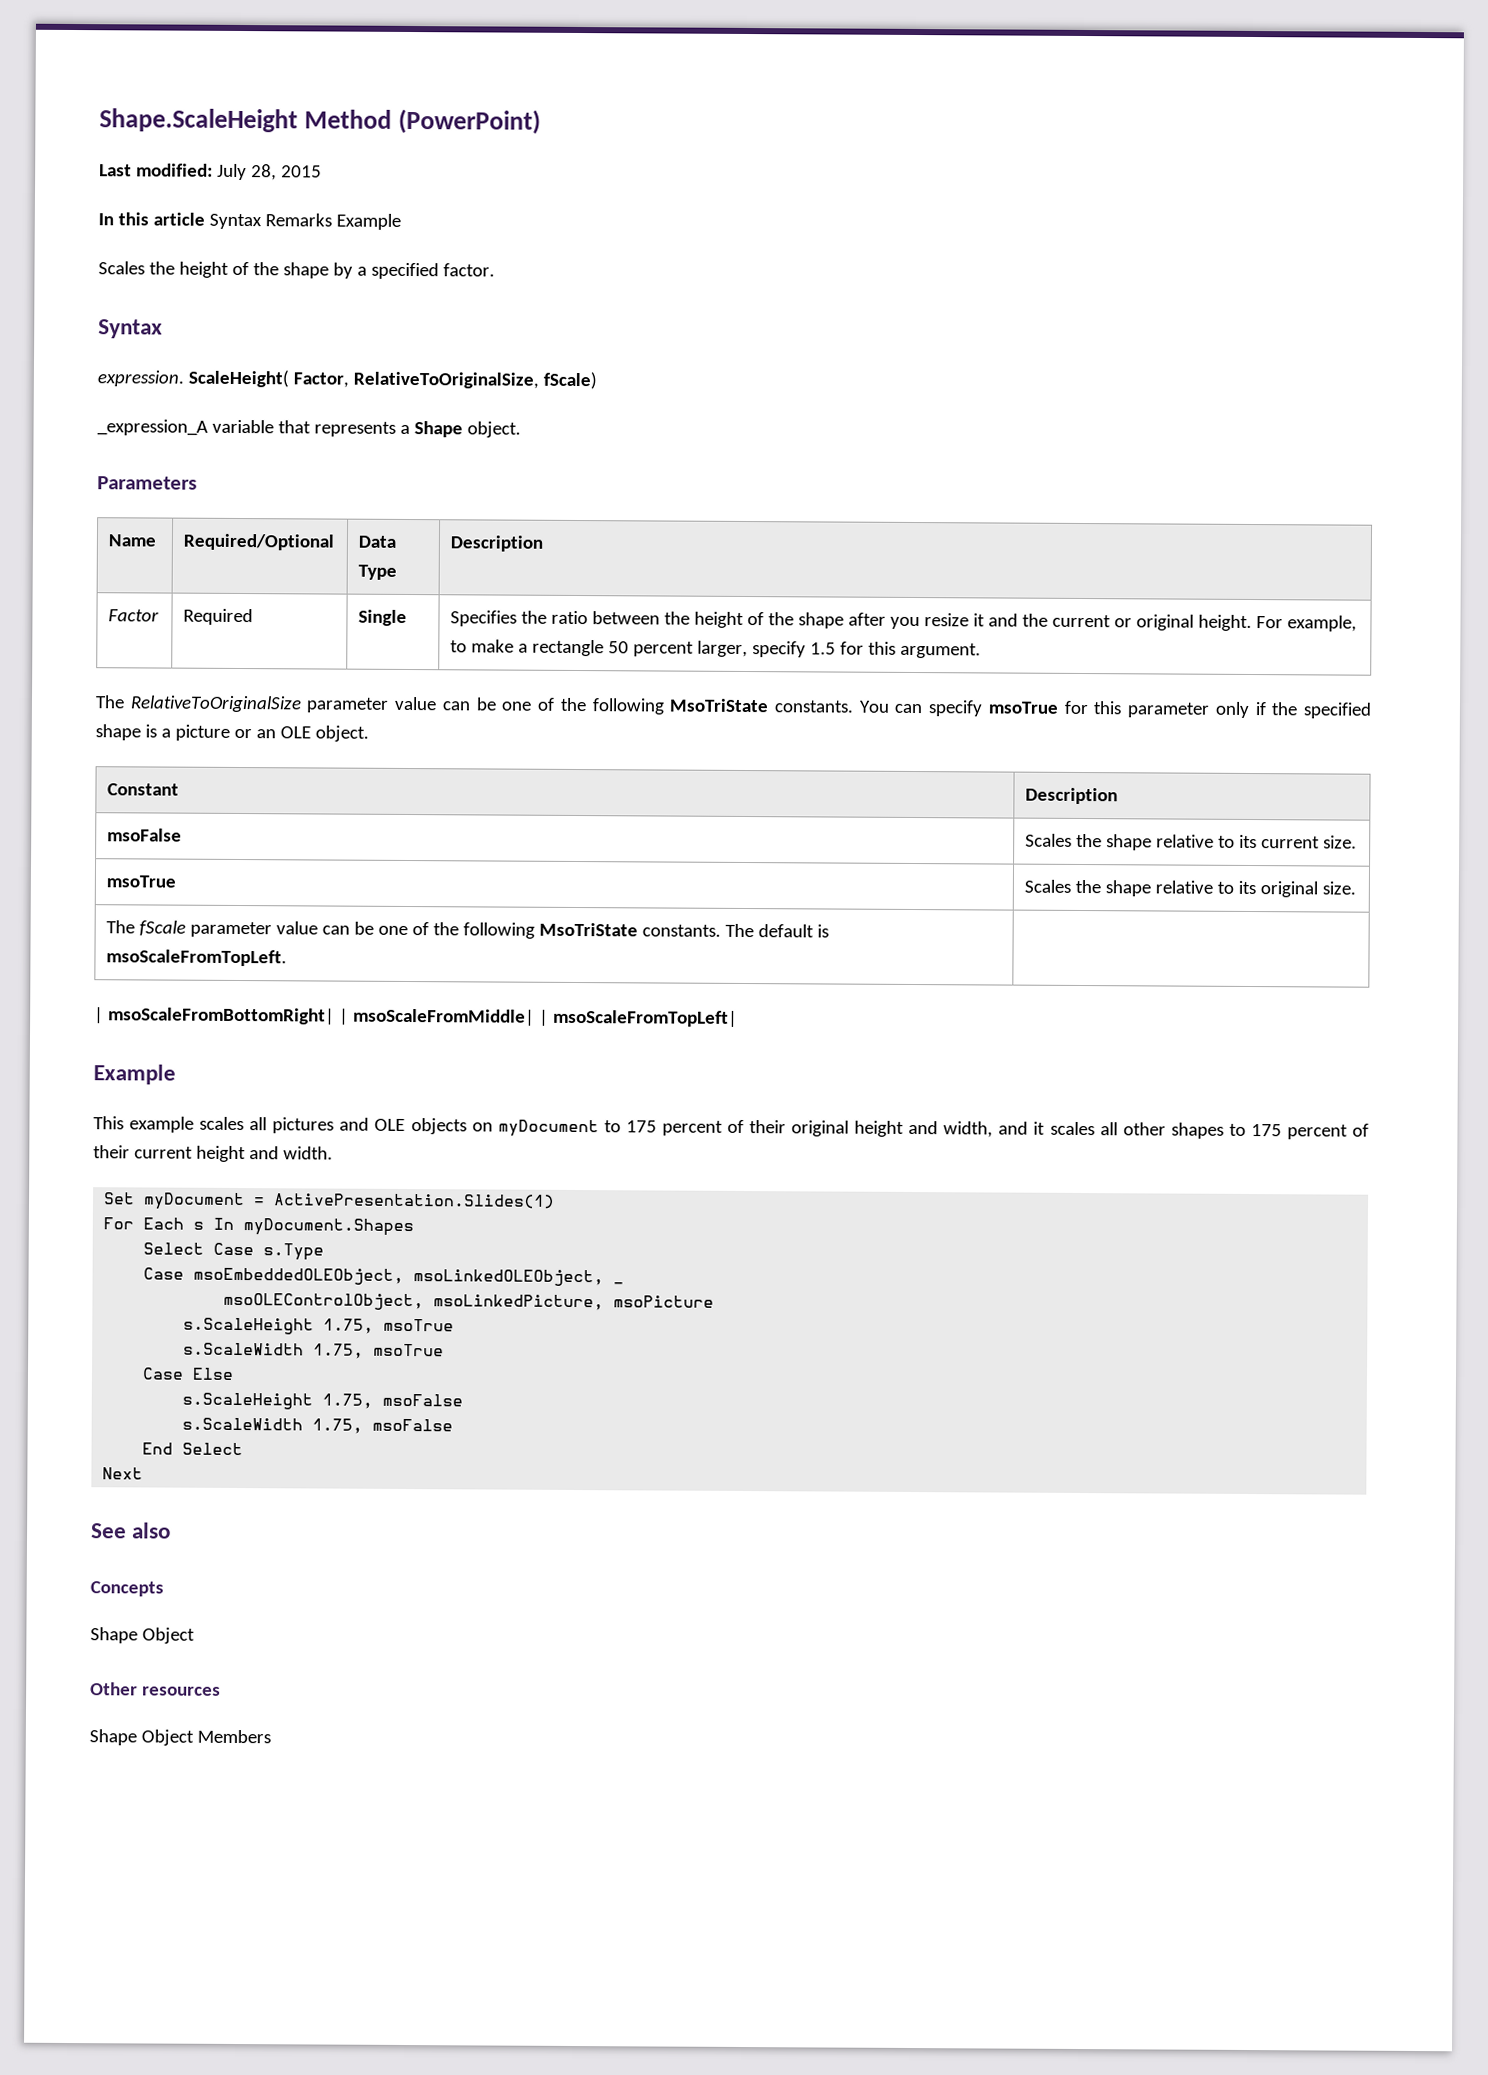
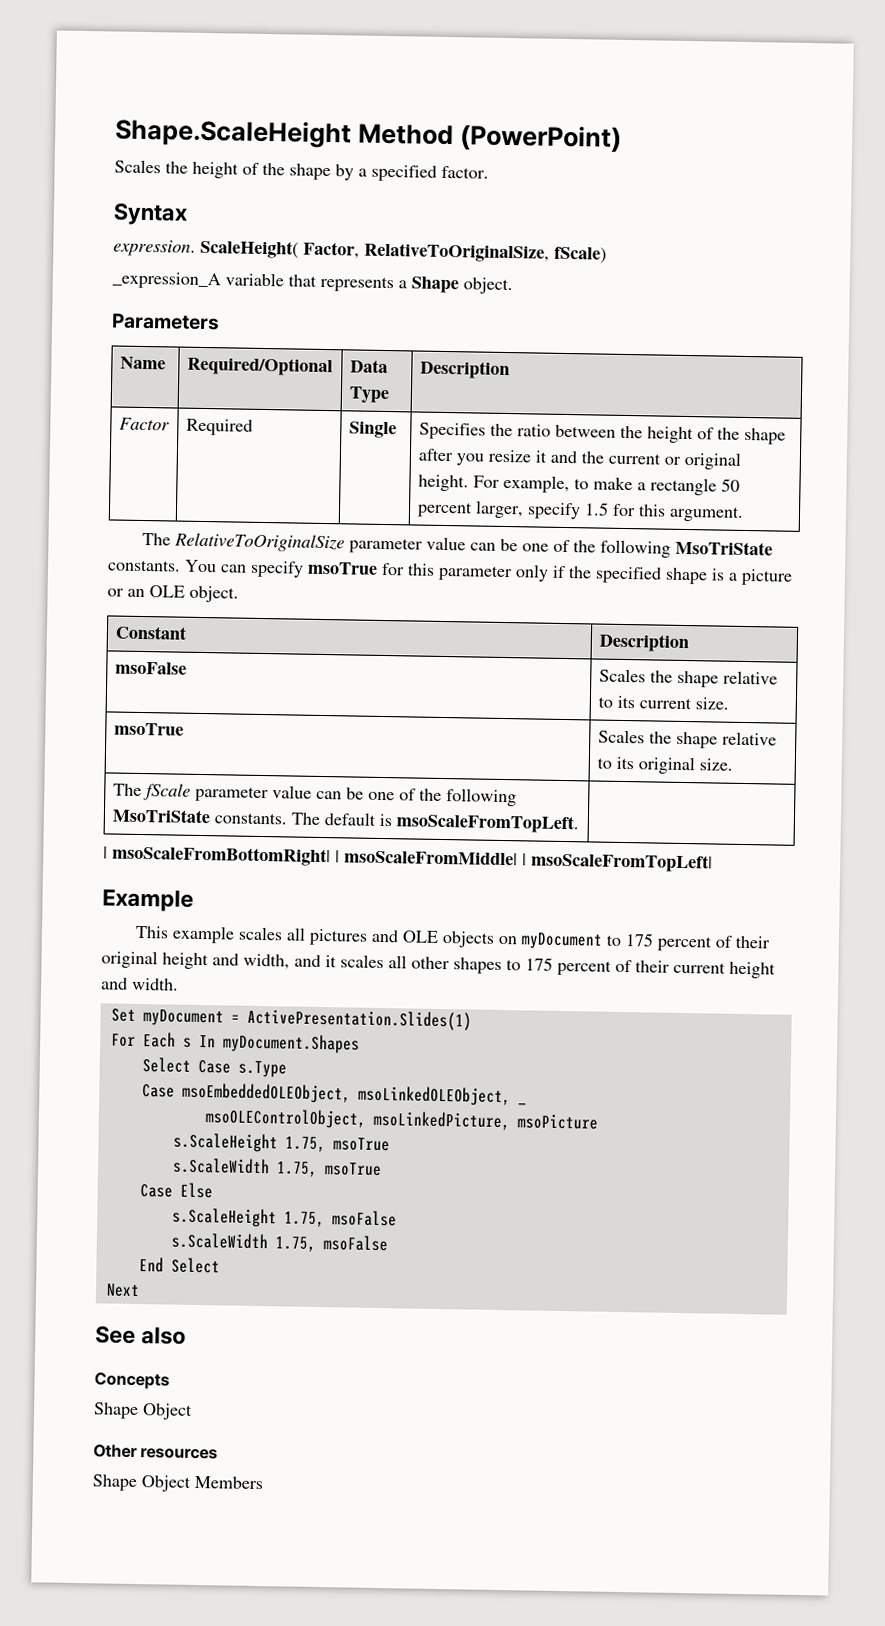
- Last modified: July 28, 2015
- In this article Syntax Remarks Example

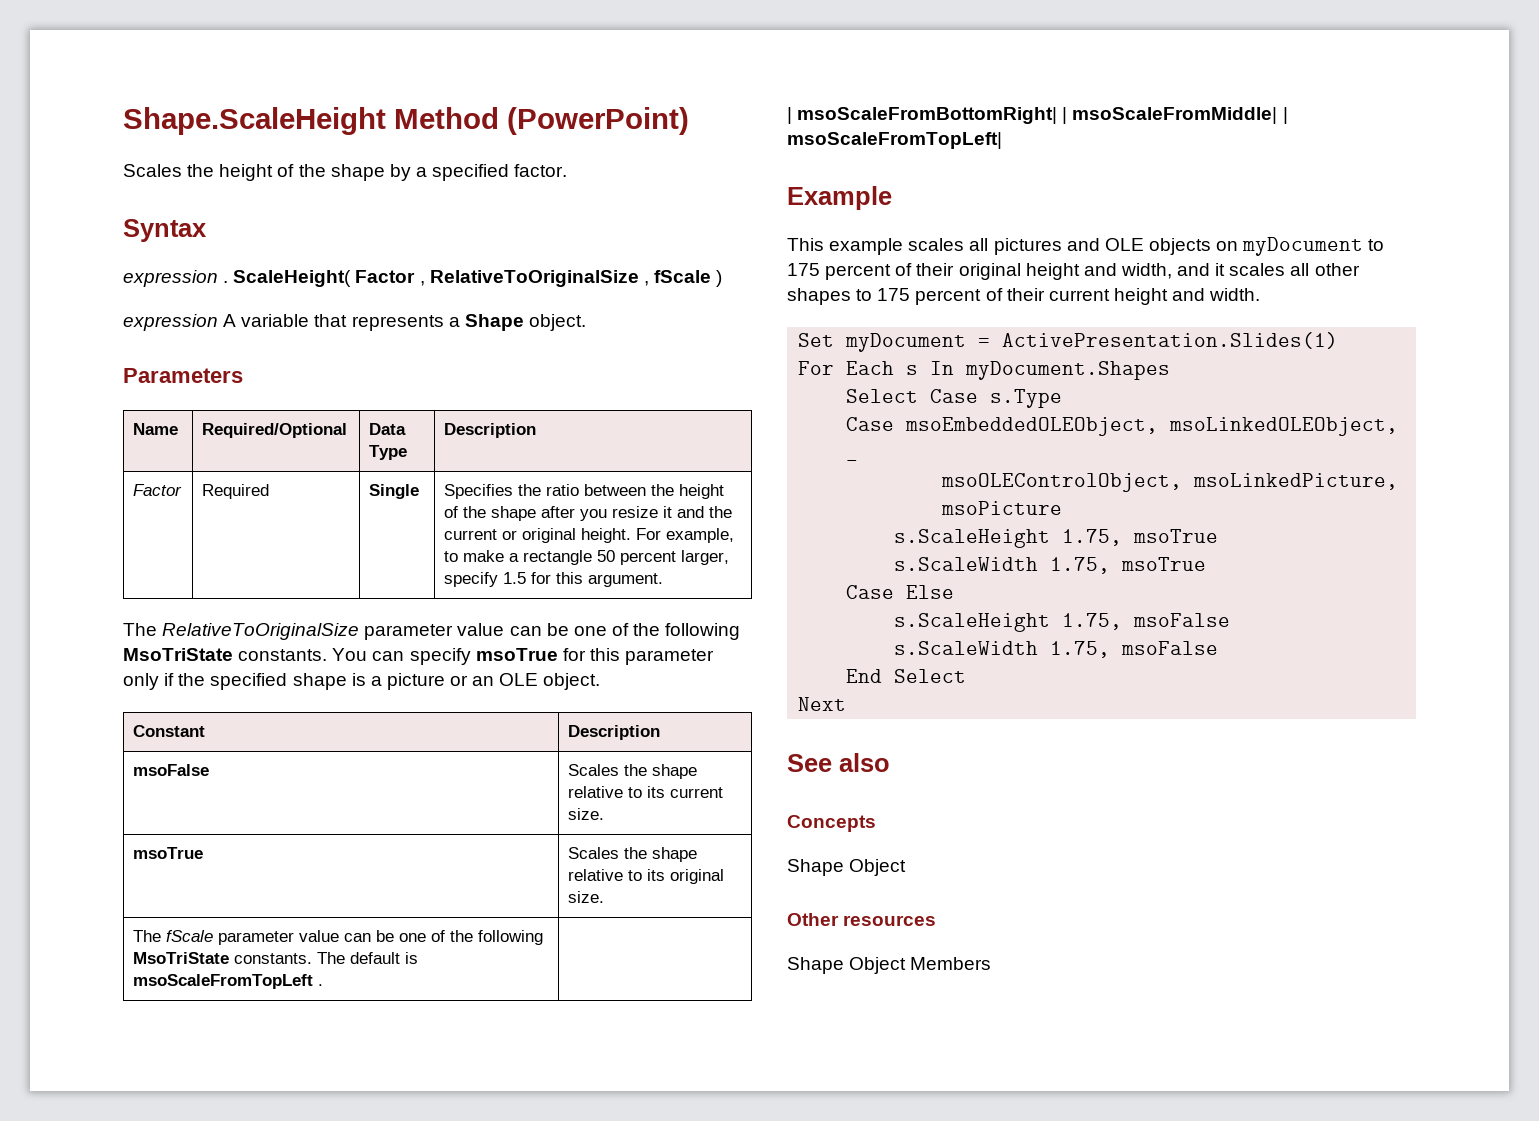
- expression. ScaleHeight( Factor, RelativeToOriginalSize, fScale)
- _expression_A variable that represents a Shape object.
+ expression . ScaleHeight( Factor , RelativeToOriginalSize , fScale )
+ expression A variable that represents a Shape object.
- The fScale parameter value can be one of the following MsoTriState constants. The default is msoScaleFromTopLeft. |
+ The fScale parameter value can be one of the following MsoTriState constants. The default is msoScaleFromTopLeft . |

